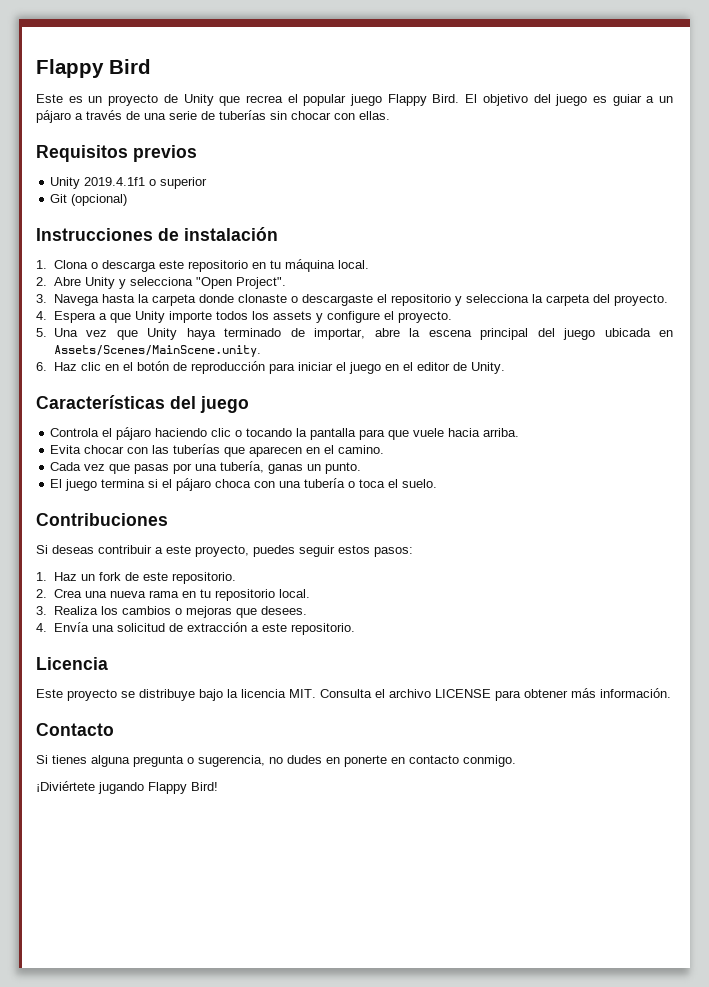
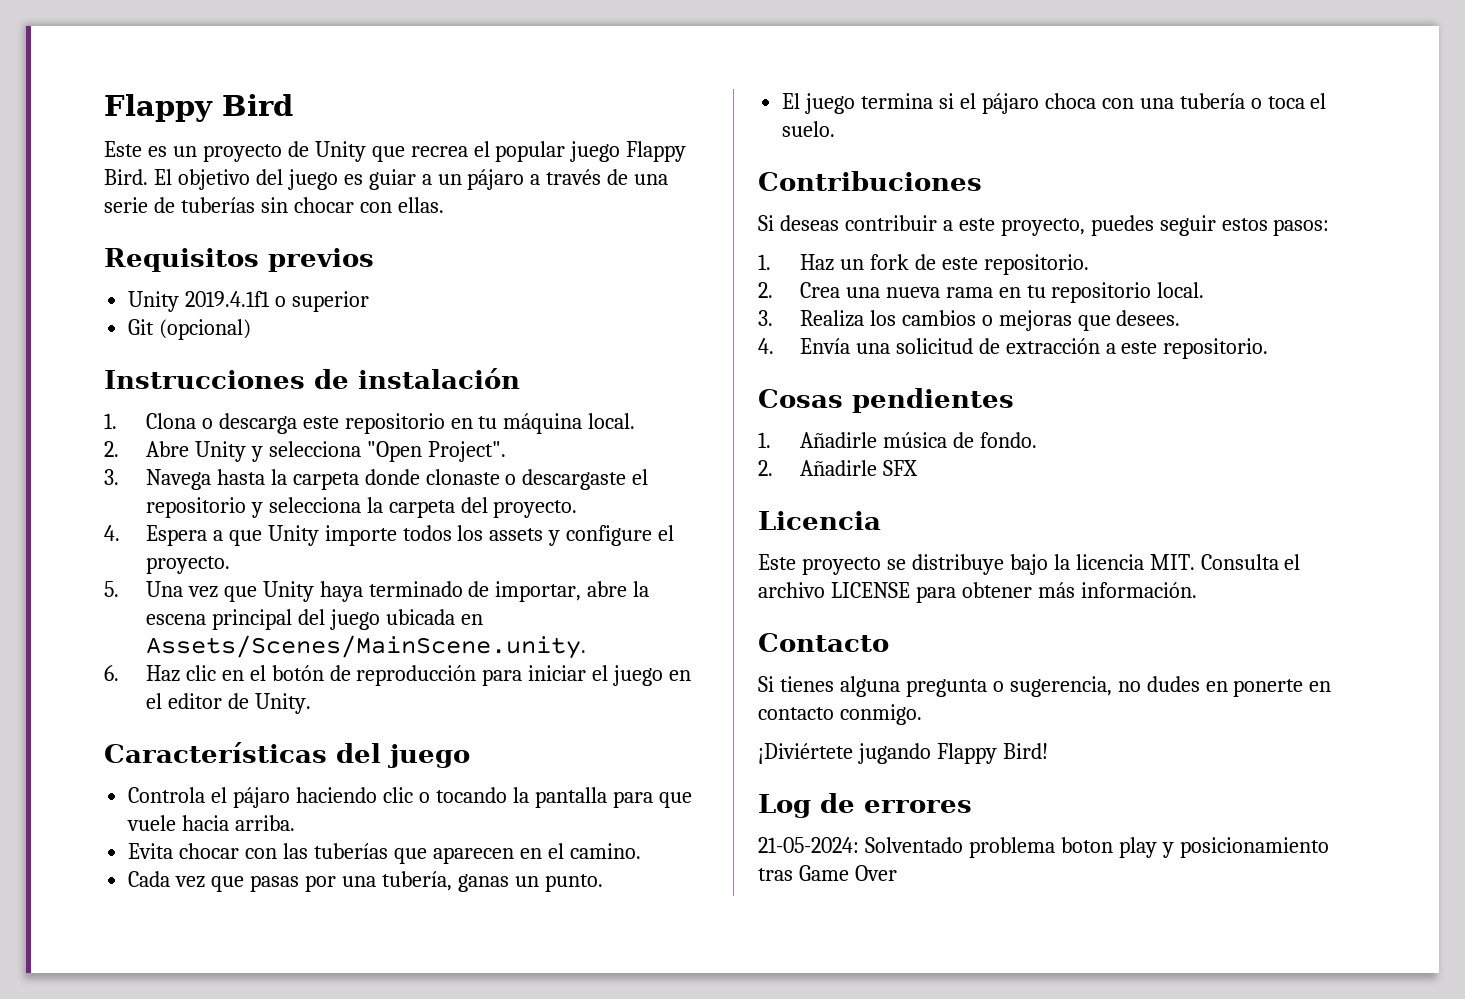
+ Cosas pendientes
+ 1. Añadirle música de fondo.
+ 2. Añadirle SFX
+ Log de errores
+ 21-05-2024: Solventado problema boton play y posicionamiento tras Game Over

